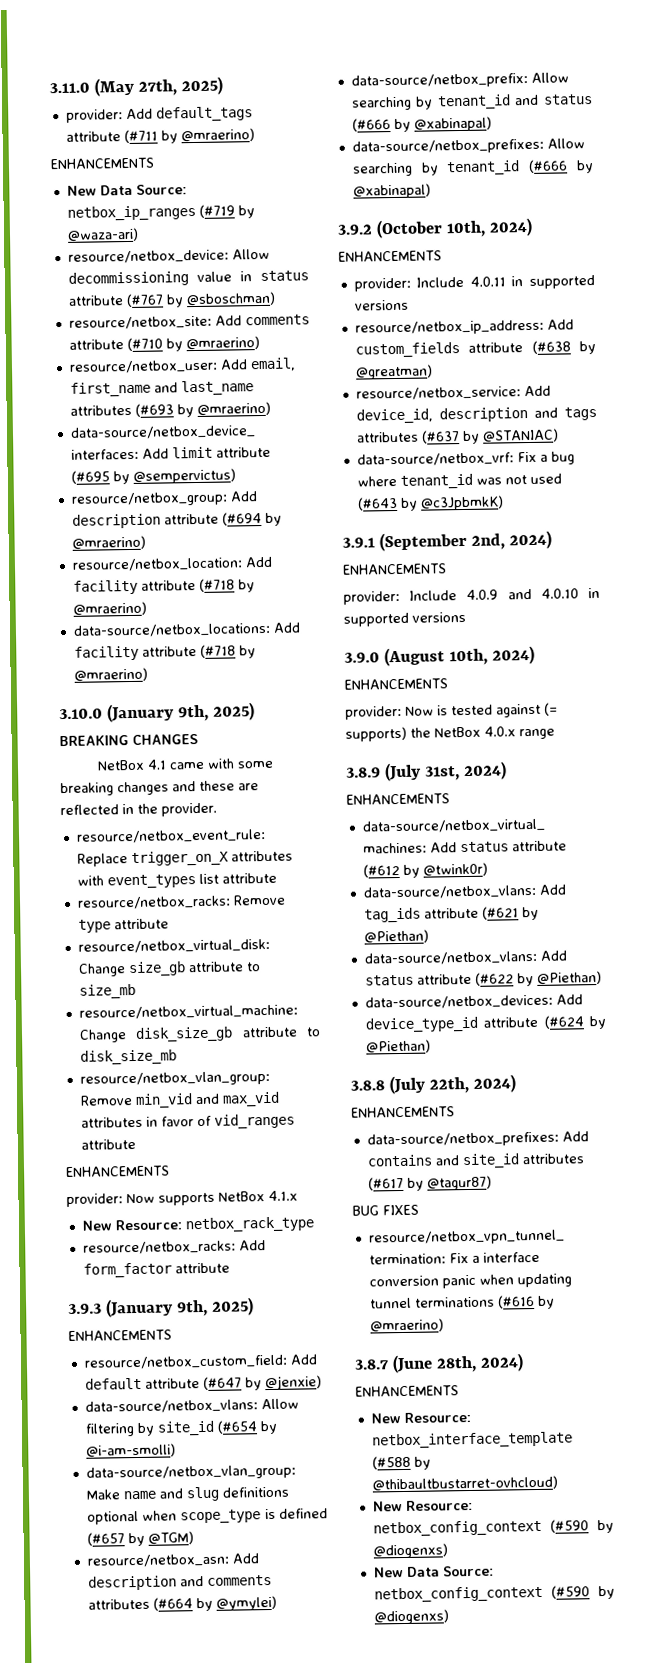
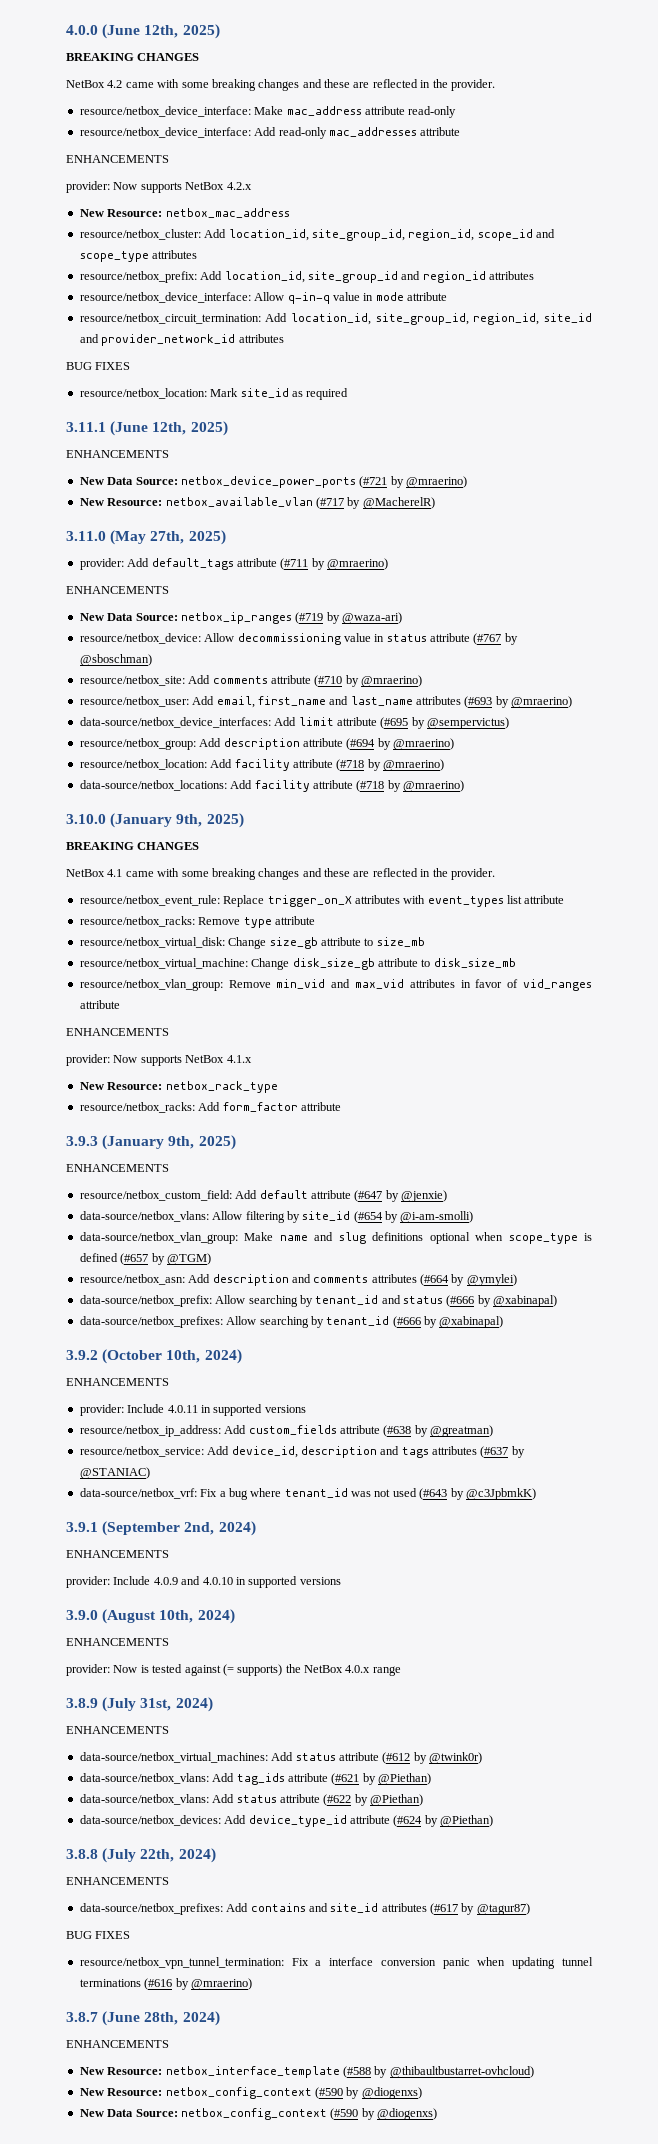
+ 4.0.0 (June 12th, 2025)
+ BREAKING CHANGES
+ NetBox 4.2 came with some breaking changes and these are reflected in the provider.
+ resource/netbox_device_interface: Make mac_address attribute read-only
+ resource/netbox_device_interface: Add read-only mac_addresses attribute
+ ENHANCEMENTS
+ provider: Now supports NetBox 4.2.x
+ New Resource: netbox_mac_address
+ resource/netbox_cluster: Add location_id, site_group_id, region_id, scope_id and scope_type attributes
+ resource/netbox_prefix: Add location_id, site_group_id and region_id attributes
+ resource/netbox_device_interface: Allow q-in-q value in mode attribute
+ resource/netbox_circuit_termination: Add location_id, site_group_id, region_id, site_id and provider_network_id attributes
+ BUG FIXES
+ resource/netbox_location: Mark site_id as required
+ 3.11.1 (June 12th, 2025)
+ ENHANCEMENTS
+ New Data Source: netbox_device_power_ports (#721 by @mraerino)
+ New Resource: netbox_available_vlan (#717 by @MacherelR)

